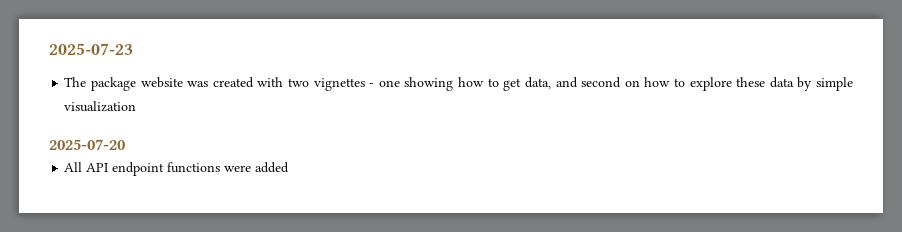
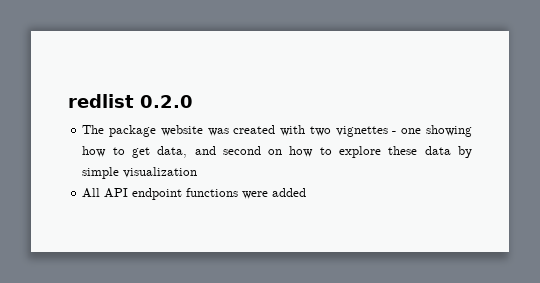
- 2025-07-23
+ redlist 0.2.0
- 2025-07-20

